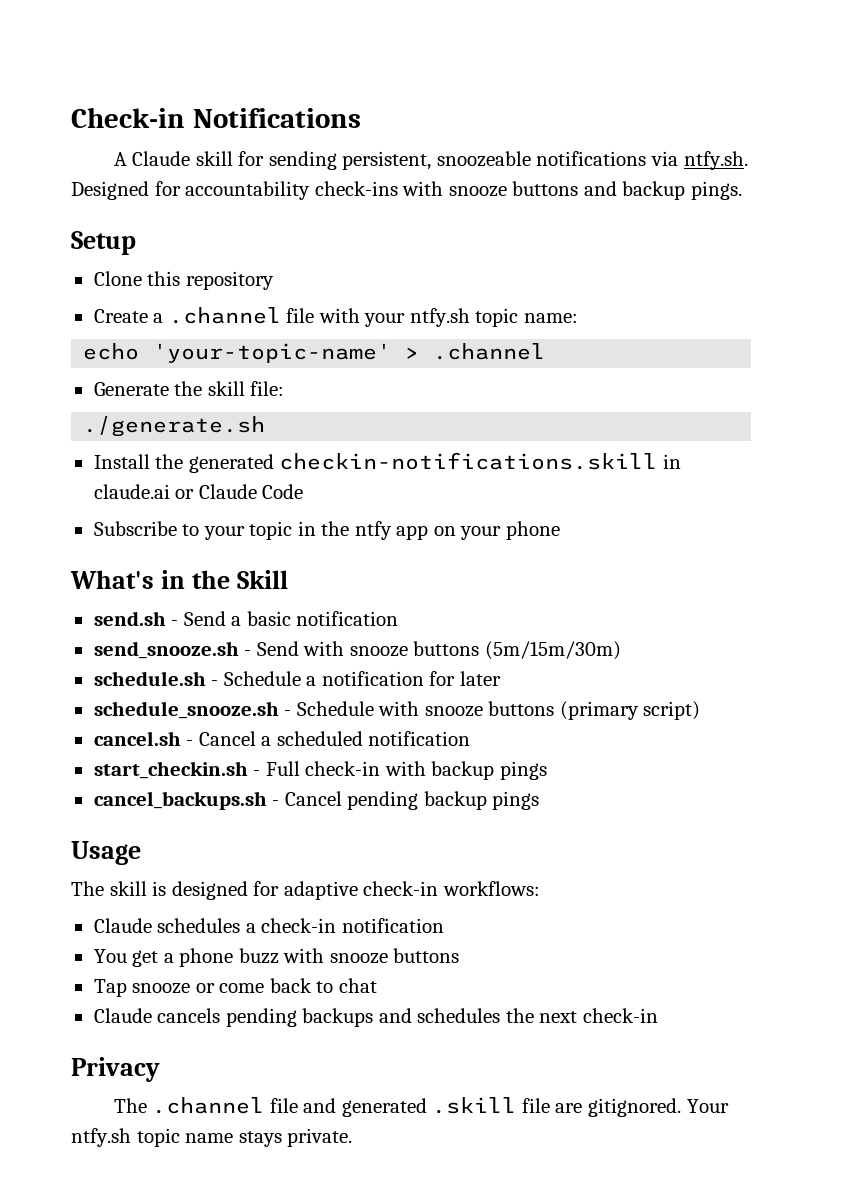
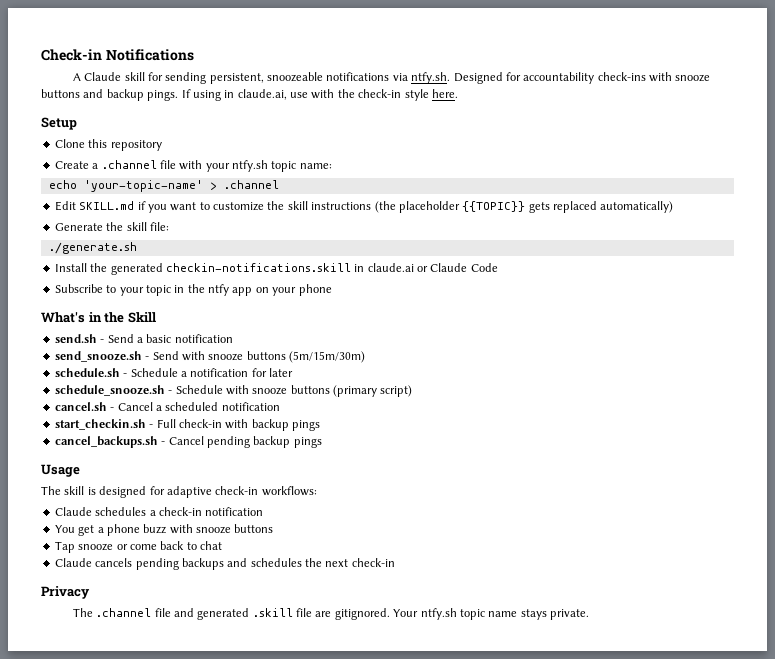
+ If using in claude.ai, use with the check-in style here.
+ Edit SKILL.md if you want to customize the skill instructions (the placeholder {{TOPIC}} gets replaced automatically)

